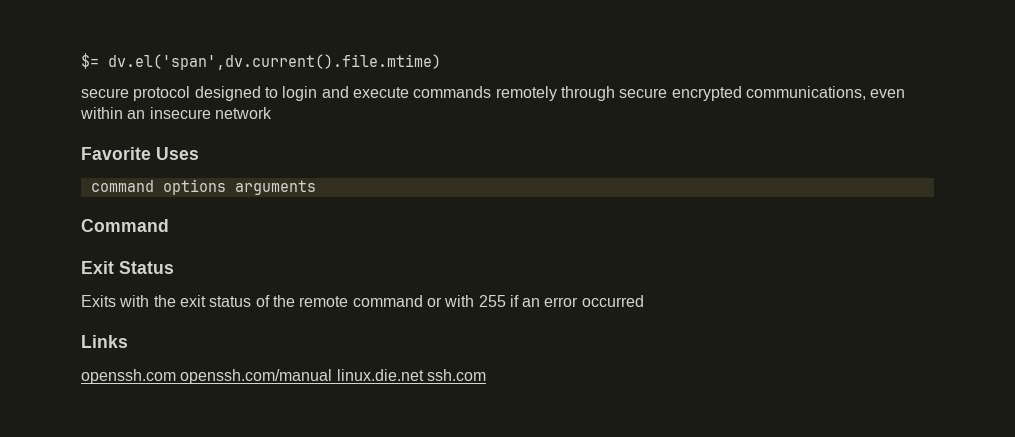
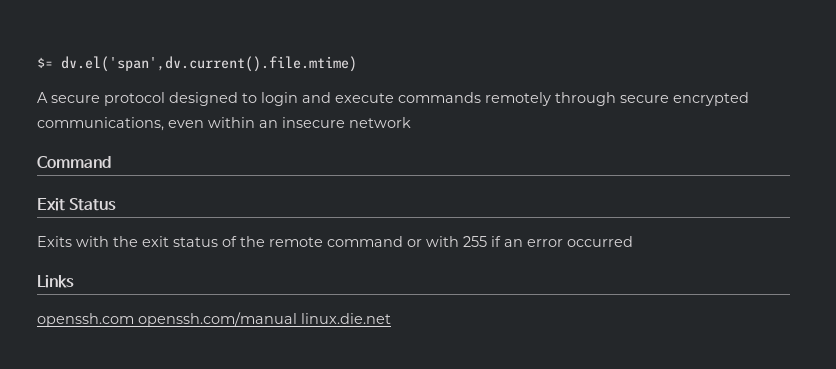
- secure protocol designed to login and execute commands remotely through secure encrypted communications, even within an insecure network
+ A secure protocol designed to login and execute commands remotely through secure encrypted communications, even within an insecure network
- Favorite Uses
- command options arguments
- openssh.com openssh.com/manual linux.die.net ssh.com
+ openssh.com openssh.com/manual linux.die.net

